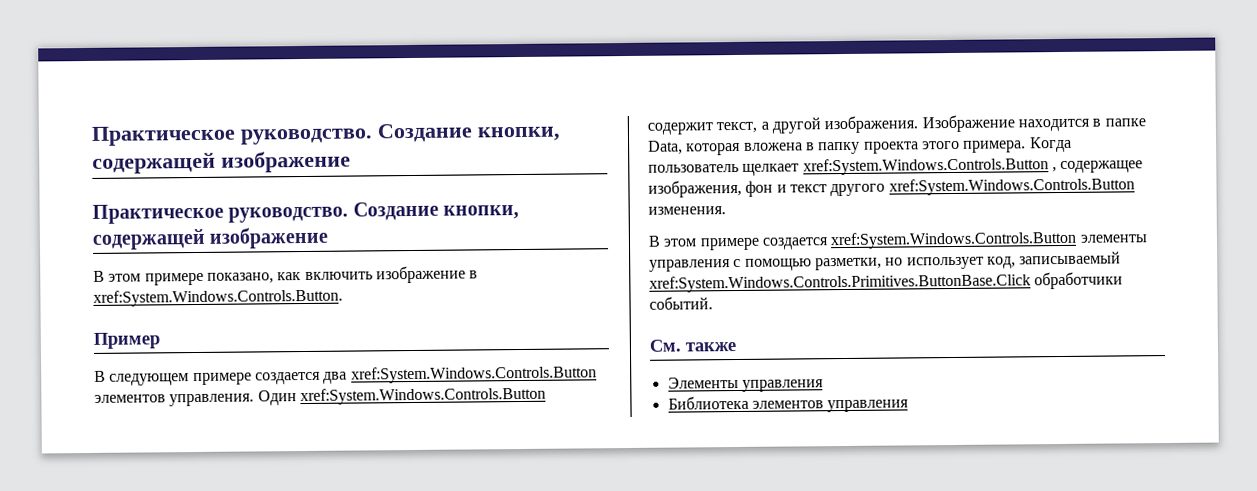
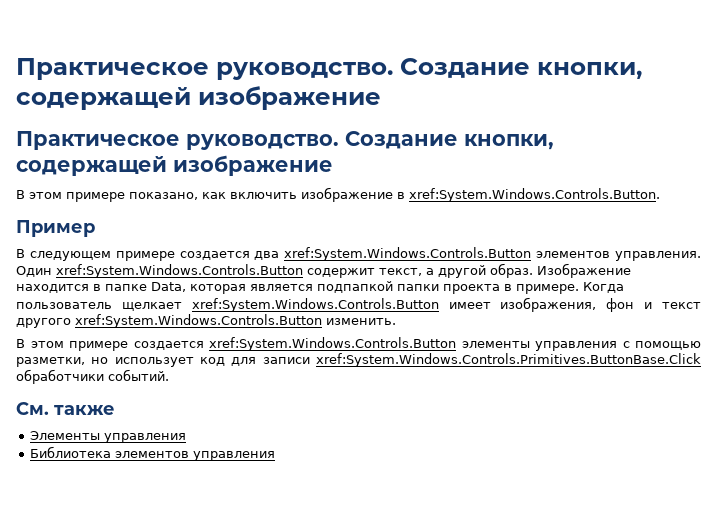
- Один xref:System.Windows.Controls.Button содержит текст, а другой изображения.
+ Один xref:System.Windows.Controls.Button содержит текст, а другой образ.
- Изображение находится в папке Data, которая вложена в папку проекта этого примера.
+ Изображение находится в папке Data, которая является подпапкой папки проекта в примере.
- Когда пользователь щелкает xref:System.Windows.Controls.Button , содержащее изображения, фон и текст другого xref:System.Windows.Controls.Button изменения.
+ Когда пользователь щелкает xref:System.Windows.Controls.Button имеет изображения, фон и текст другого xref:System.Windows.Controls.Button изменить.
- В этом примере создается xref:System.Windows.Controls.Button элементы управления с помощью разметки, но использует код, записываемый xref:System.Windows.Controls.Primitives.ButtonBase.Click обработчики событий.
+ В этом примере создается xref:System.Windows.Controls.Button элементы управления с помощью разметки, но использует код для записи xref:System.Windows.Controls.Primitives.ButtonBase.Click обработчики событий.

